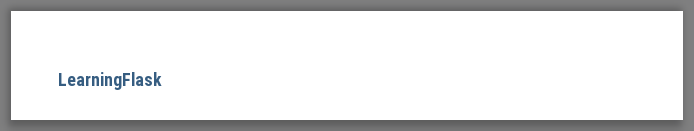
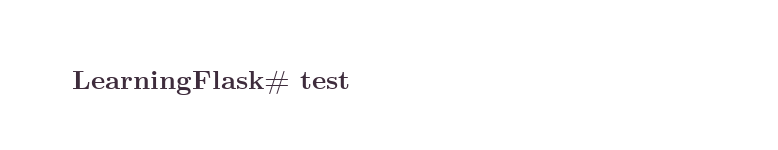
- LearningFlask
+ LearningFlask# test

